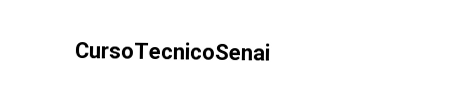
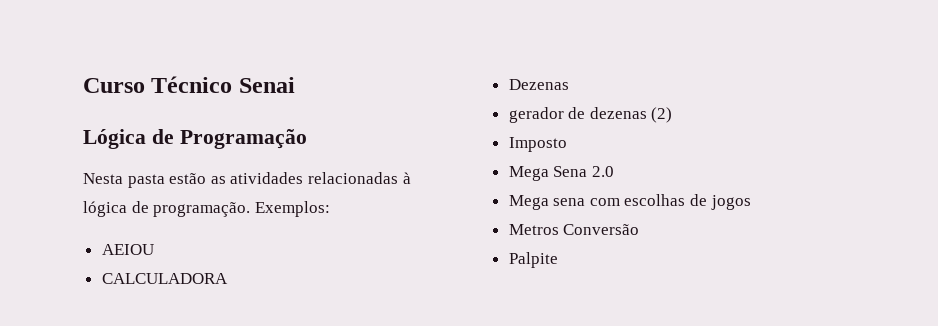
- CursoTecnicoSenai
+ Curso Técnico Senai
+ Lógica de Programação
+ Nesta pasta estão as atividades relacionadas à lógica de programação. Exemplos:
+ AEIOU
+ CALCULADORA
+ Dezenas
+ gerador de dezenas (2)
+ Imposto
+ Mega Sena 2.0
+ Mega sena com escolhas de jogos
+ Metros Conversão
+ Palpite

